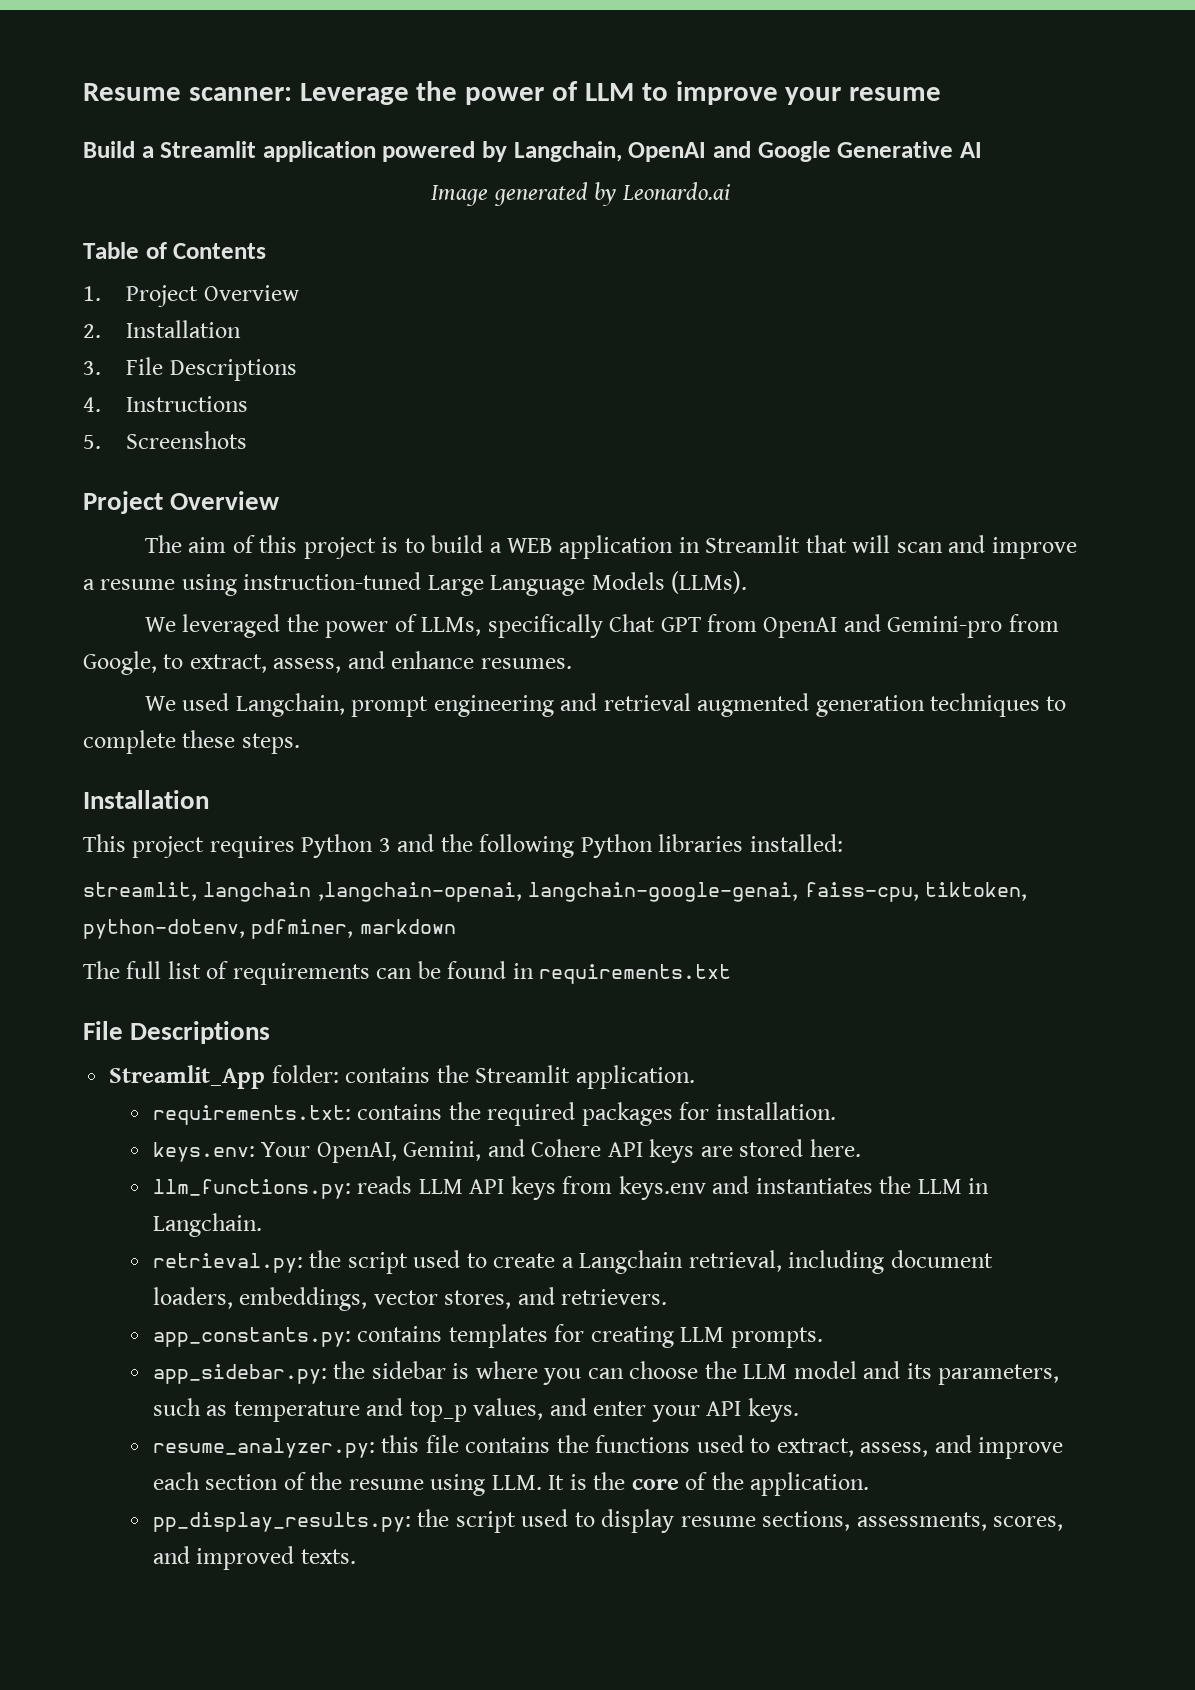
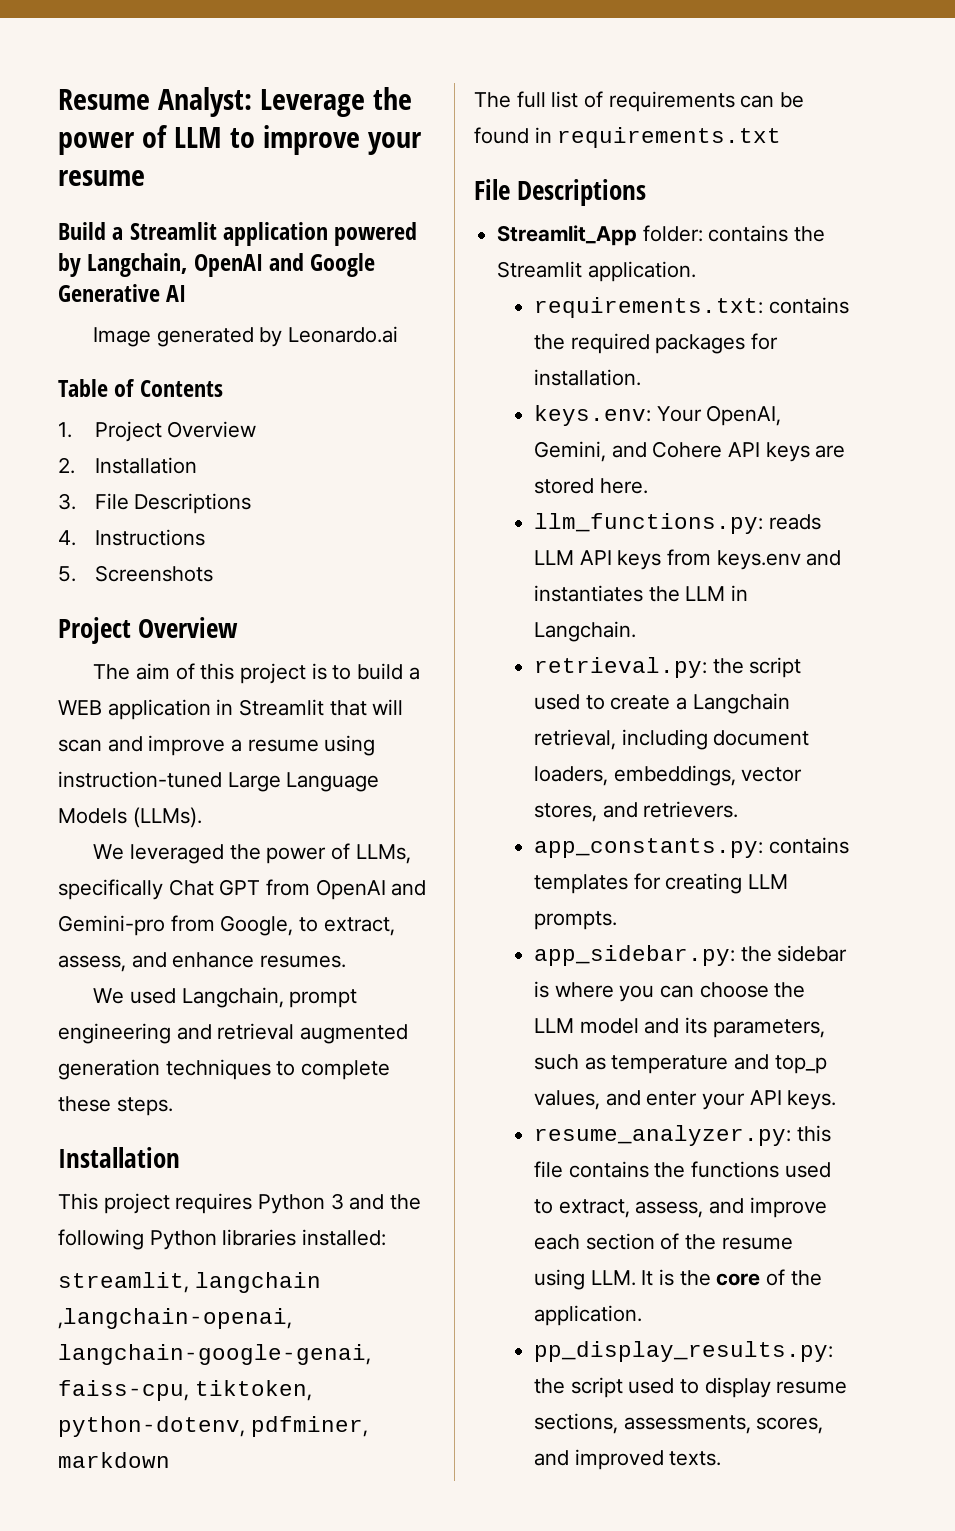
- Resume scanner: Leverage the power of LLM to improve your resume
+ Resume Analyst: Leverage the power of LLM to improve your resume

